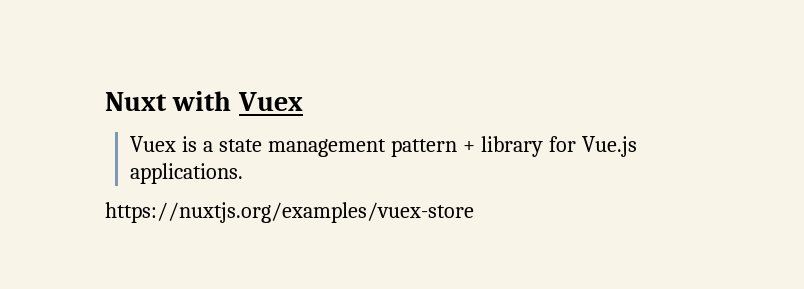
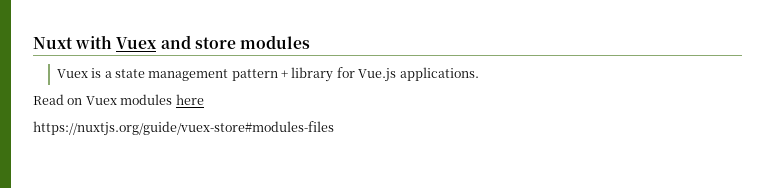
- Nuxt with Vuex
+ Nuxt with Vuex and store modules
- https://nuxtjs.org/examples/vuex-store
+ Read on Vuex modules here
+ https://nuxtjs.org/guide/vuex-store#modules-files

